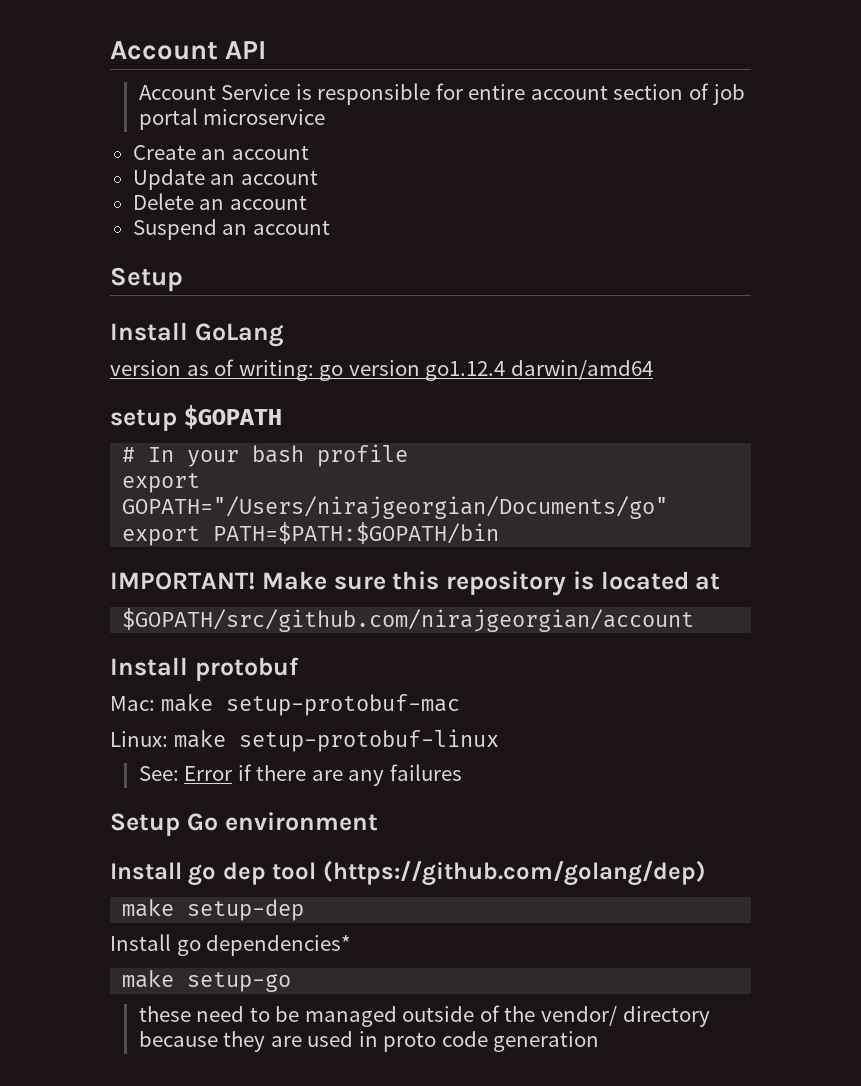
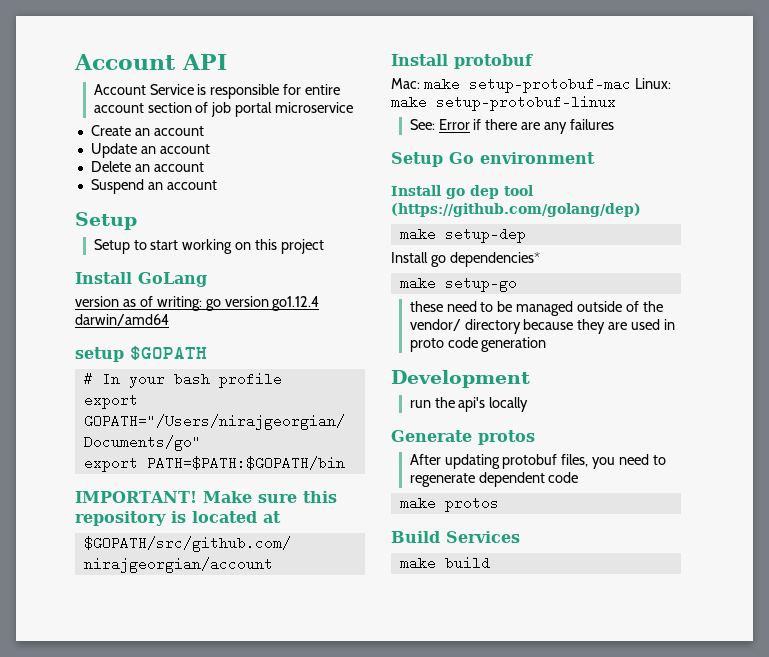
+ Setup to start working on this project
- Mac: make setup-protobuf-mac
- Linux: make setup-protobuf-linux
+ Mac: make setup-protobuf-mac Linux: make setup-protobuf-linux
+ Development
+ run the api's locally
+ Generate protos
+ After updating protobuf files, you need to regenerate dependent code
+ make protos
+ Build Services
+ make build

